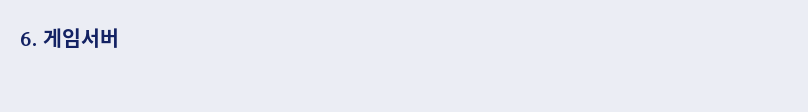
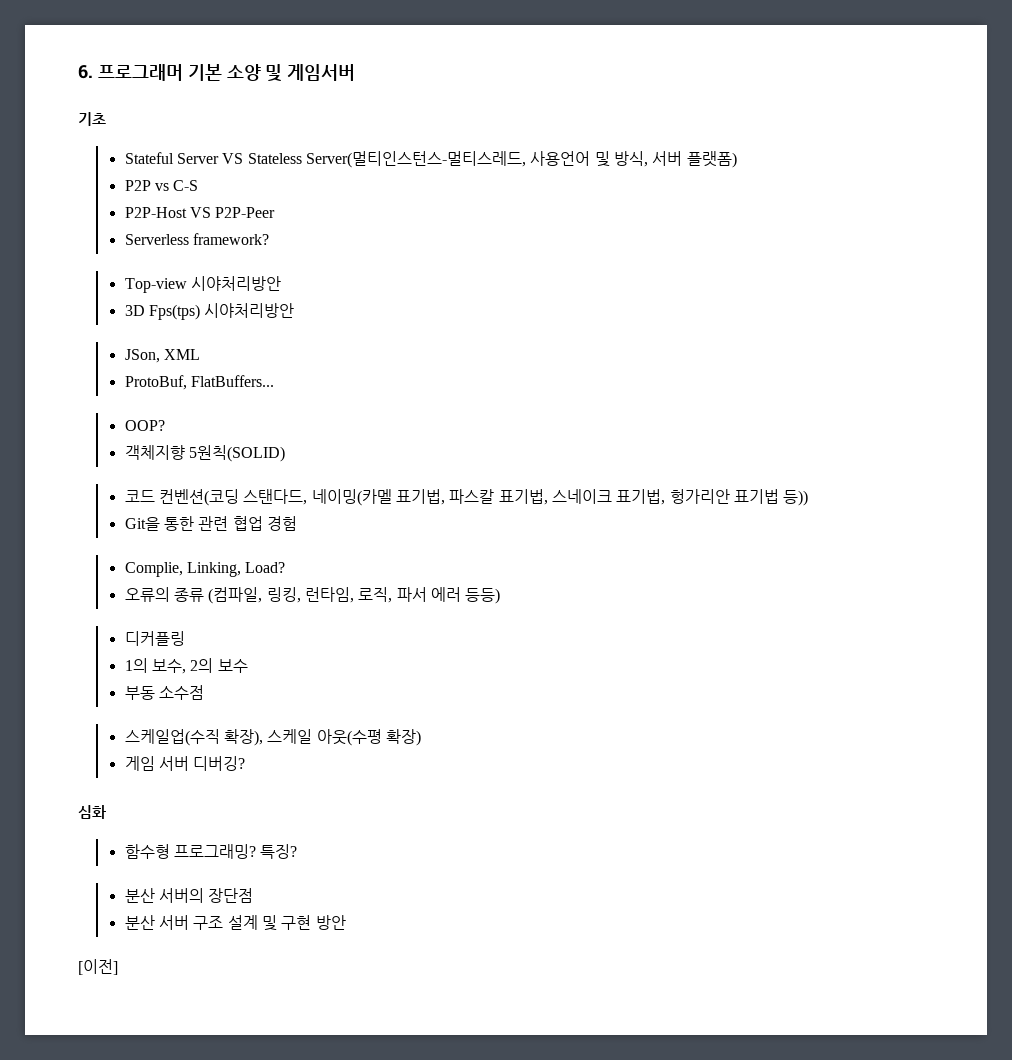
- 6. 게임서버
+ 6. 프로그래머 기본 소양 및 게임서버
+ 기초
+ Stateful Server VS Stateless Server(멀티인스턴스-멀티스레드, 사용언어 및 방식, 서버 플랫폼)
+ P2P vs C-S
+ P2P-Host VS P2P-Peer
+ Serverless framework?
+ Top-view 시야처리방안
+ 3D Fps(tps) 시야처리방안
+ JSon, XML
+ ProtoBuf, FlatBuffers...
+ OOP?
+ 객체지향 5원칙(SOLID)
+ 코드 컨벤션(코딩 스탠다드, 네이밍(카멜 표기법, 파스칼 표기법, 스네이크 표기법, 헝가리안 표기법 등))
+ Git을 통한 관련 협업 경험
+ Complie, Linking, Load?
+ 오류의 종류 (컴파일, 링킹, 런타임, 로직, 파서 에러 등등)
+ 디커플링
+ 1의 보수, 2의 보수
+ 부동 소수점
+ 스케일업(수직 확장), 스케일 아웃(수평 확장)
+ 게임 서버 디버깅?
+ 심화
+ 함수형 프로그래밍? 특징?
+ 분산 서버의 장단점
+ 분산 서버 구조 설계 및 구현 방안
+ [이전]

